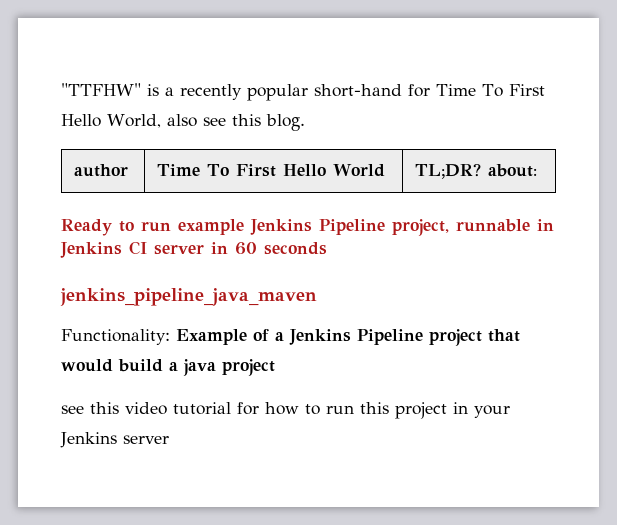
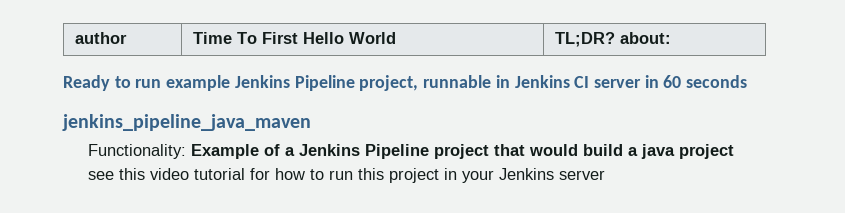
- "TTFHW" is a recently popular short-hand for Time To First Hello World, also see this blog.

